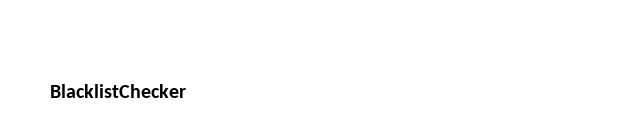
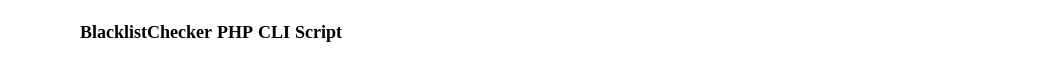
- BlacklistChecker
+ BlacklistChecker PHP CLI Script

